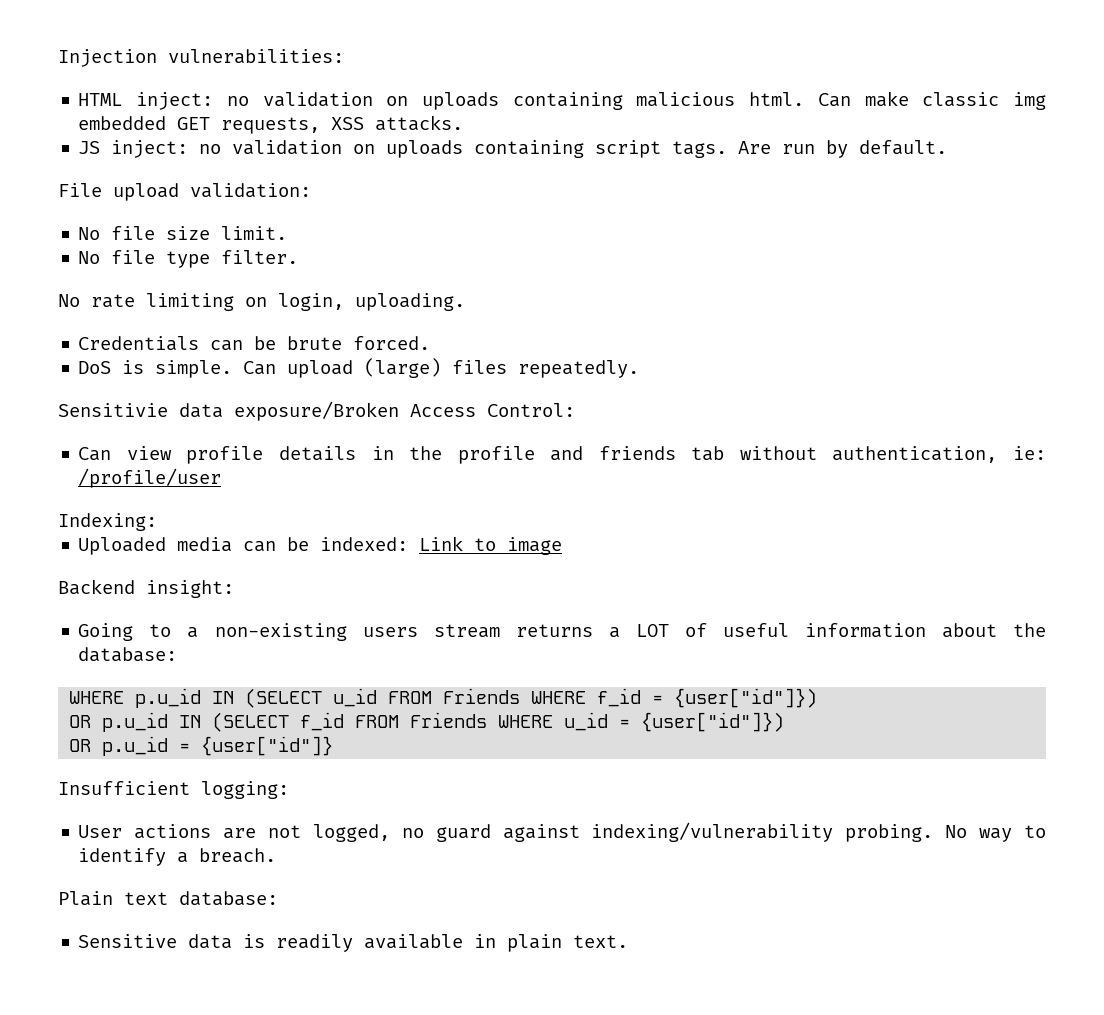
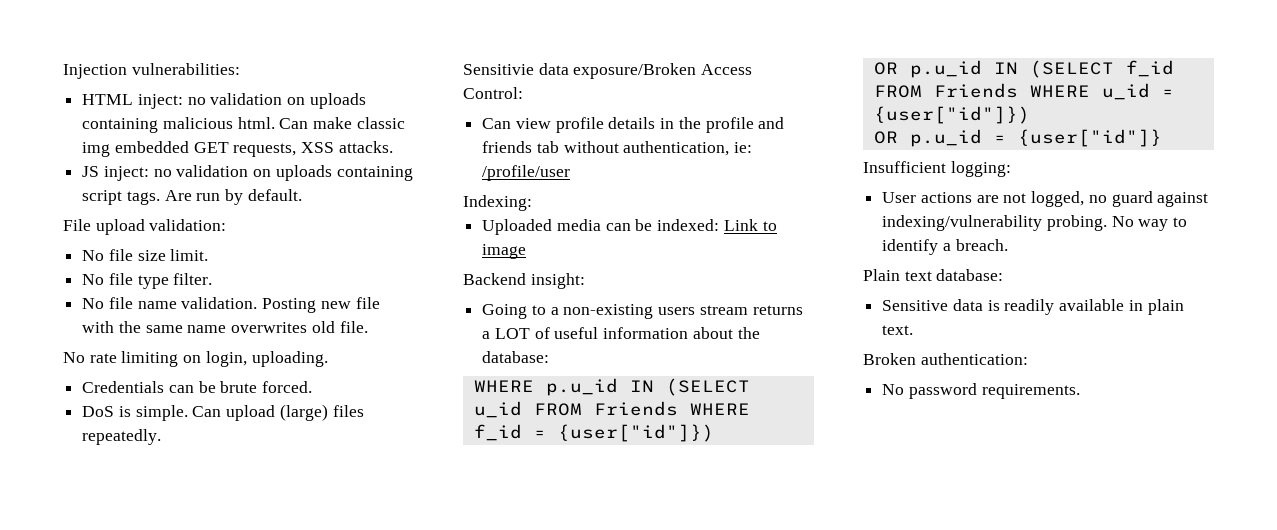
+ No file name validation. Posting new file with the same name overwrites old file.
+ Broken authentication:
+ No password requirements.

